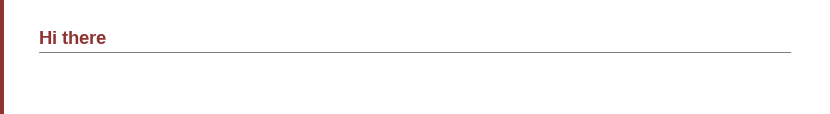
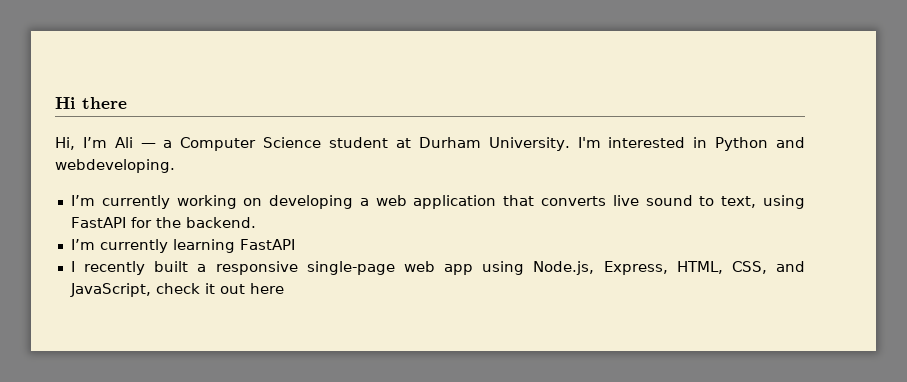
+ Hi, I’m Ali — a Computer Science student at Durham University. I'm interested in Python and webdeveloping.
+ I’m currently working on developing a web application that converts live sound to text, using FastAPI for the backend.
+ I’m currently learning FastAPI
+ I recently built a responsive single-page web app using Node.js, Express, HTML, CSS, and JavaScript, check it out here

